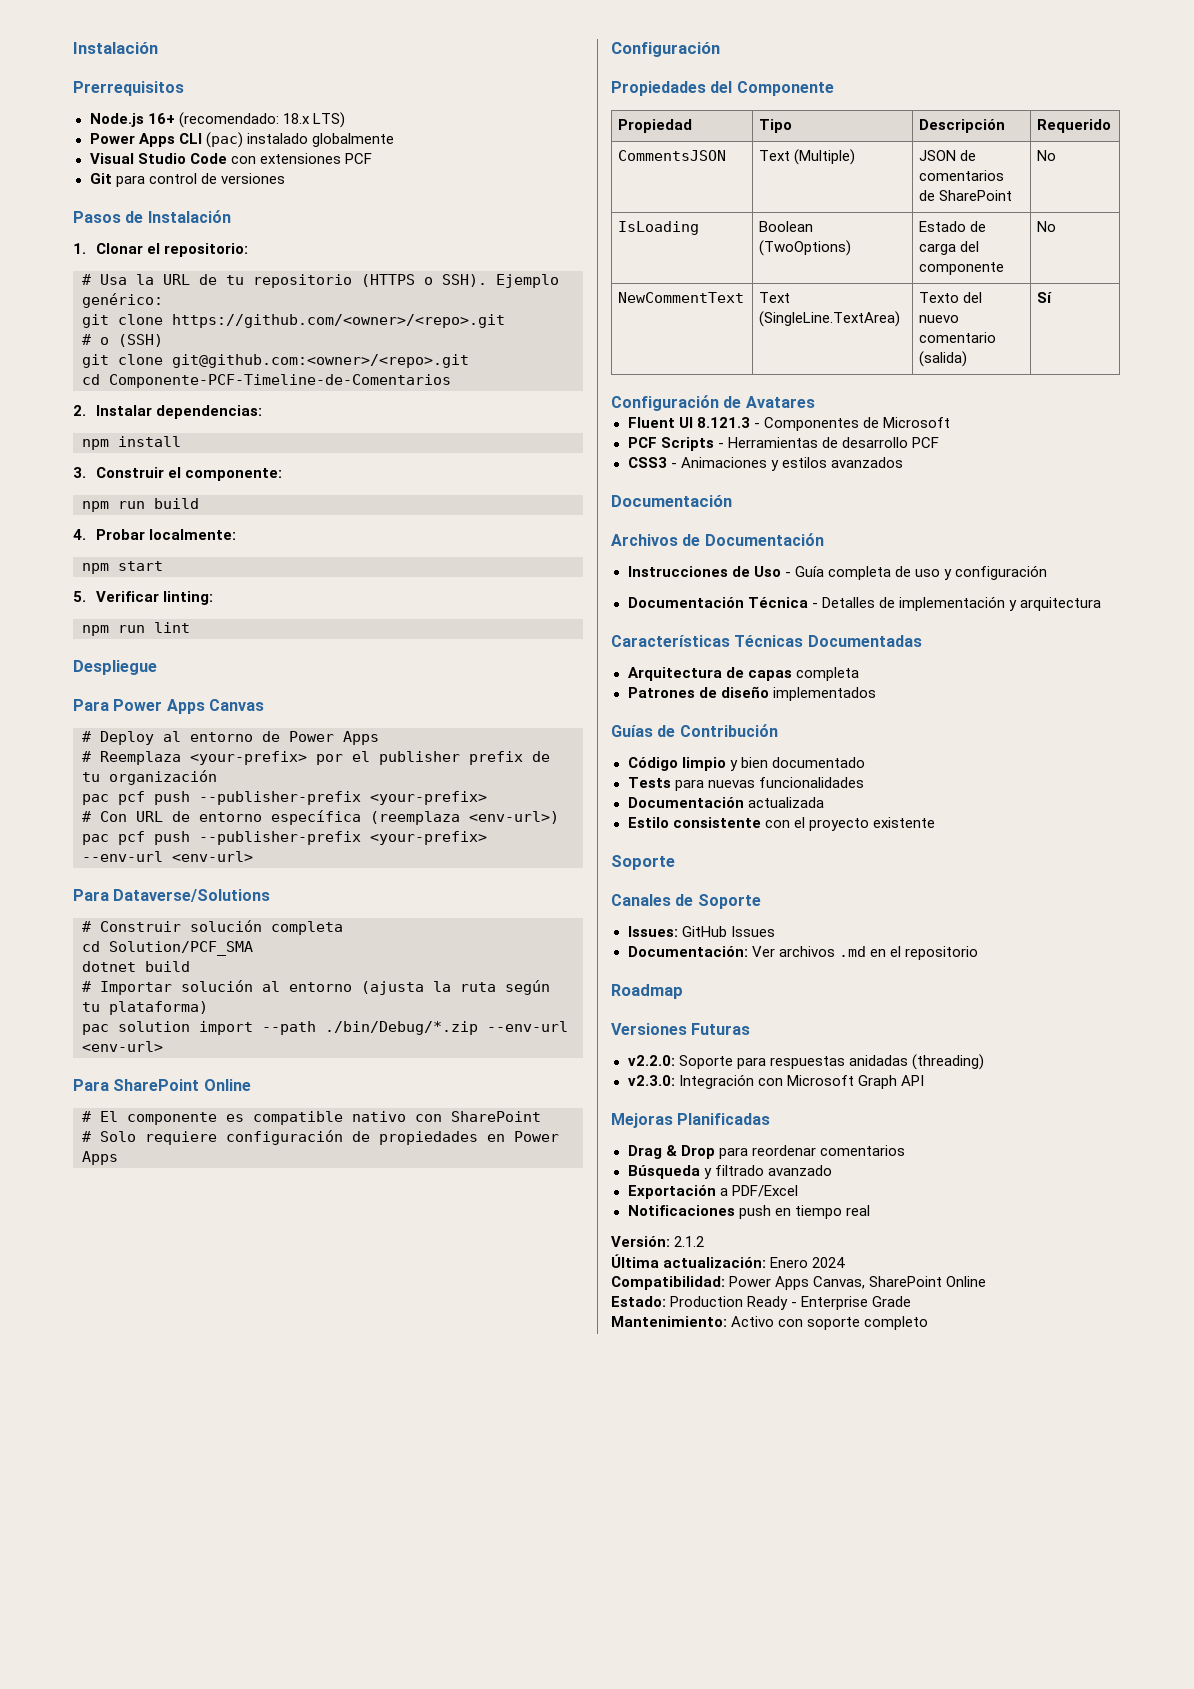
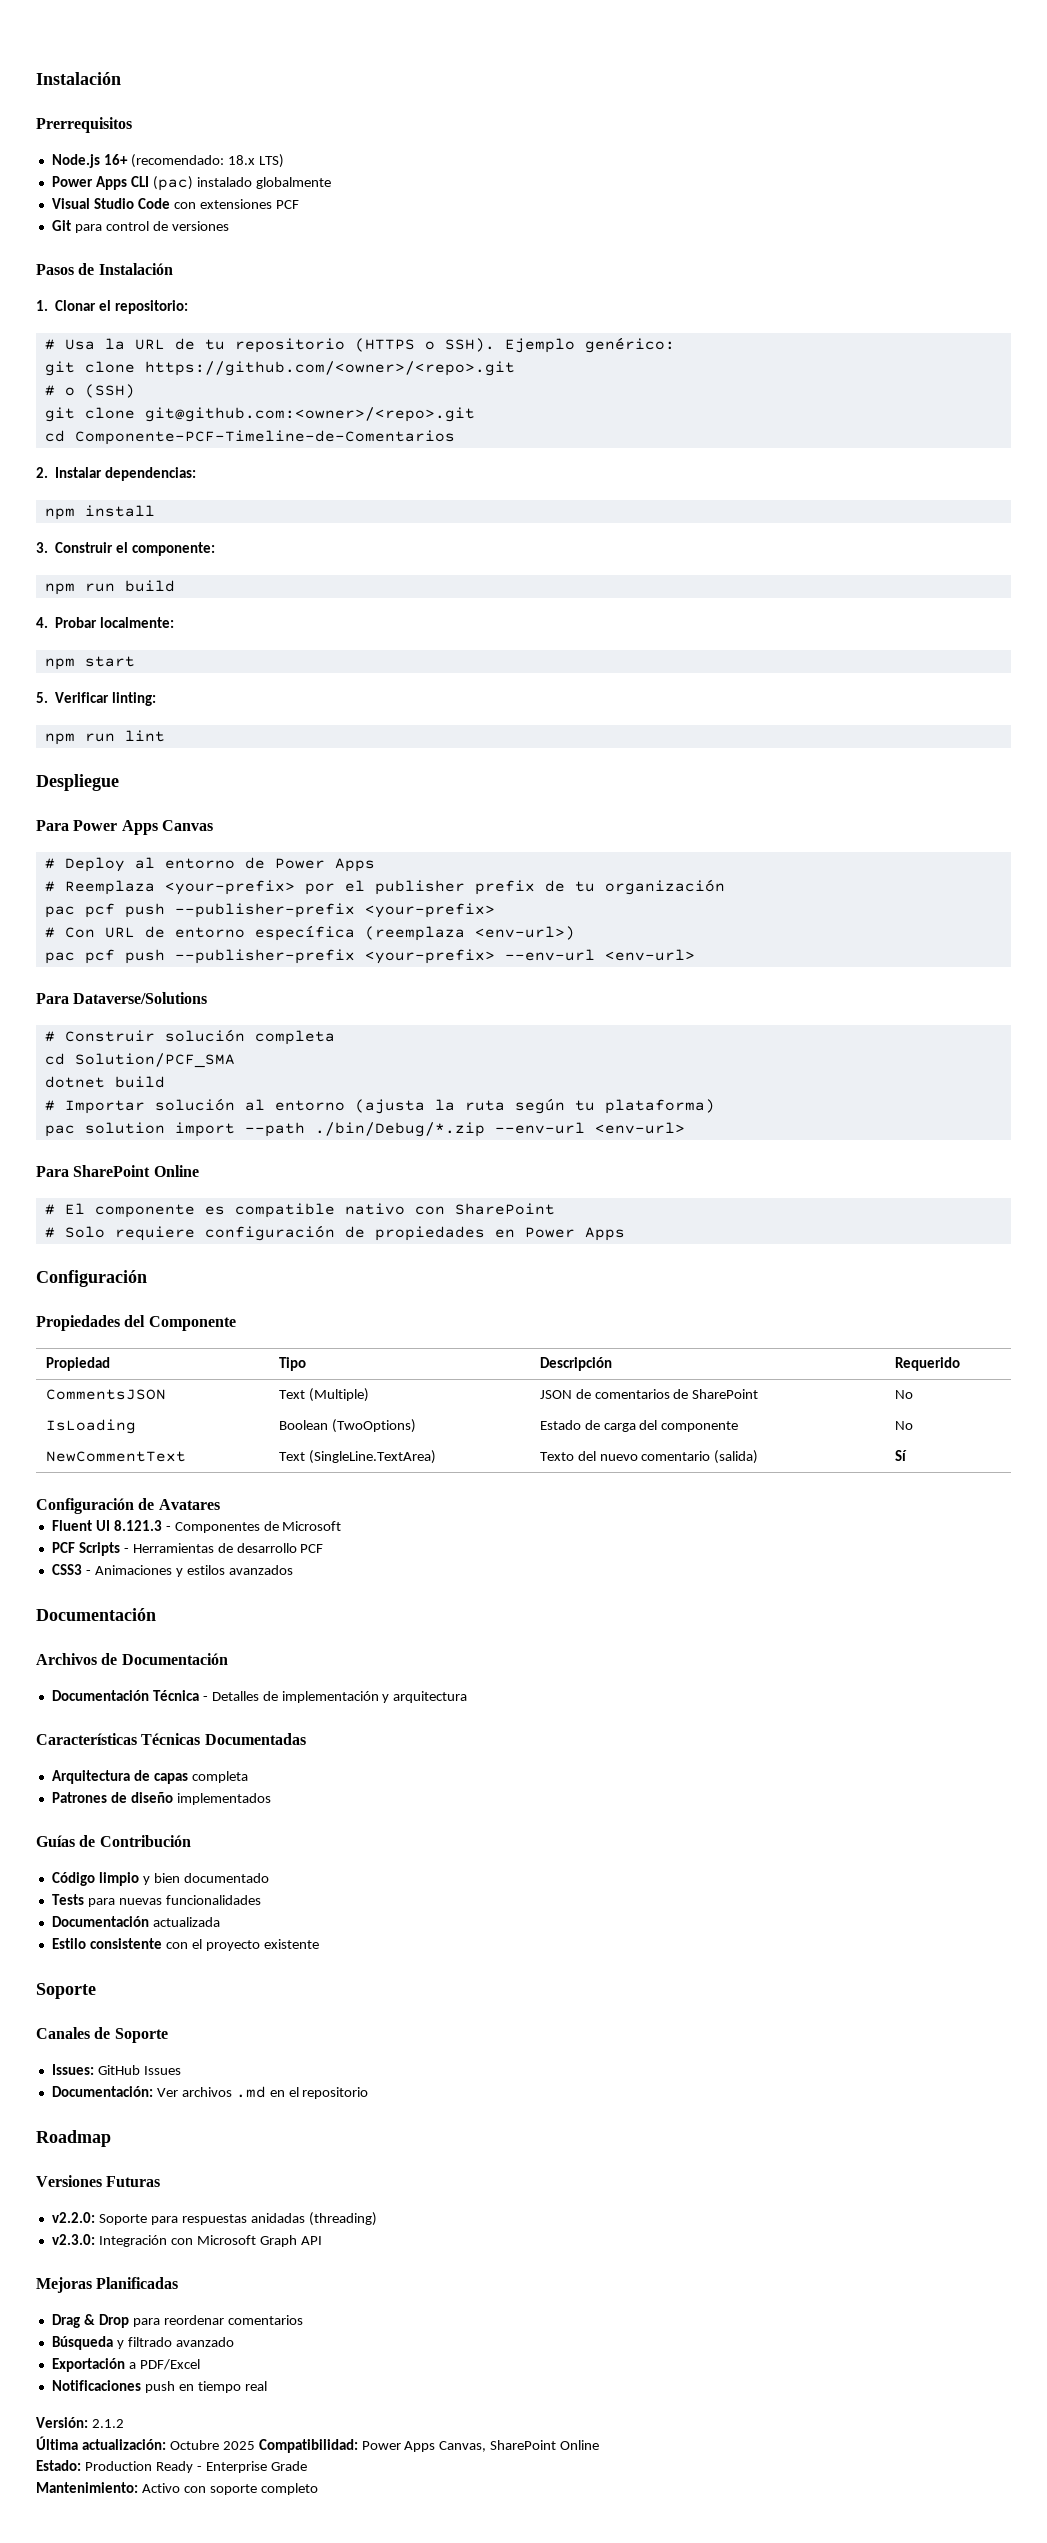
- Instrucciones de Uso - Guía completa de uso y configuración
- Última actualización: Enero 2024
- Compatibilidad: Power Apps Canvas, SharePoint Online
+ Última actualización: Octubre 2025 Compatibilidad: Power Apps Canvas, SharePoint Online

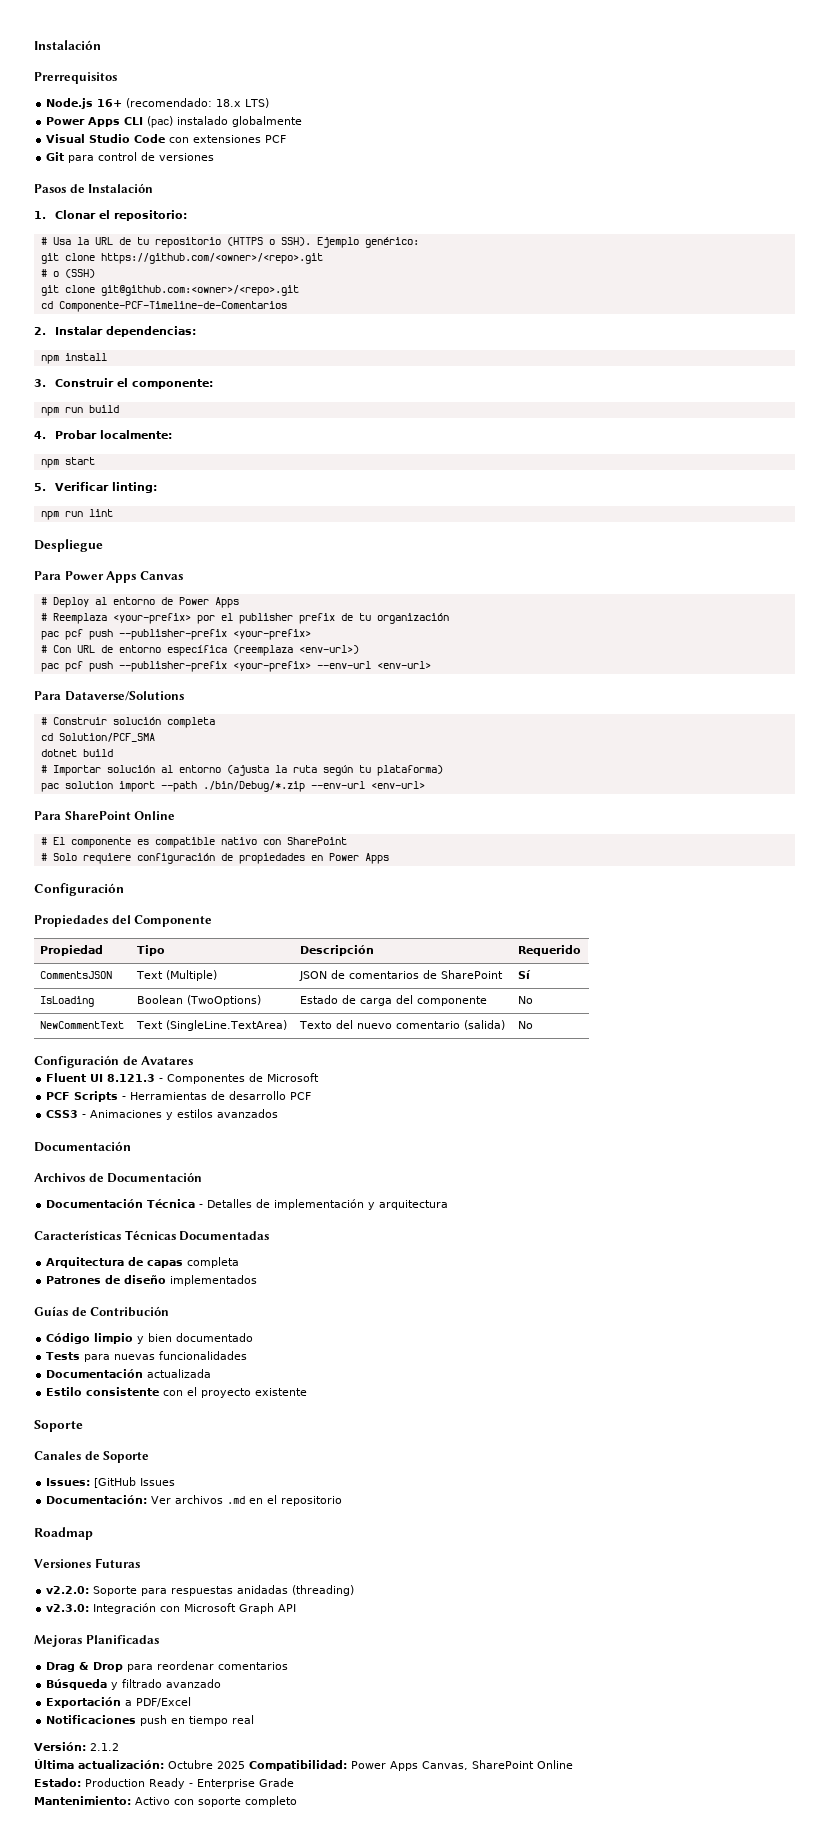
- CommentsJSON | Text (Multiple) | JSON de comentarios de SharePoint | No
+ CommentsJSON | Text (Multiple) | JSON de comentarios de SharePoint | Sí
- NewCommentText | Text (SingleLine.TextArea) | Texto del nuevo comentario (salida) | Sí
+ NewCommentText | Text (SingleLine.TextArea) | Texto del nuevo comentario (salida) | No
- Issues: GitHub Issues
+ Issues: [GitHub Issues

